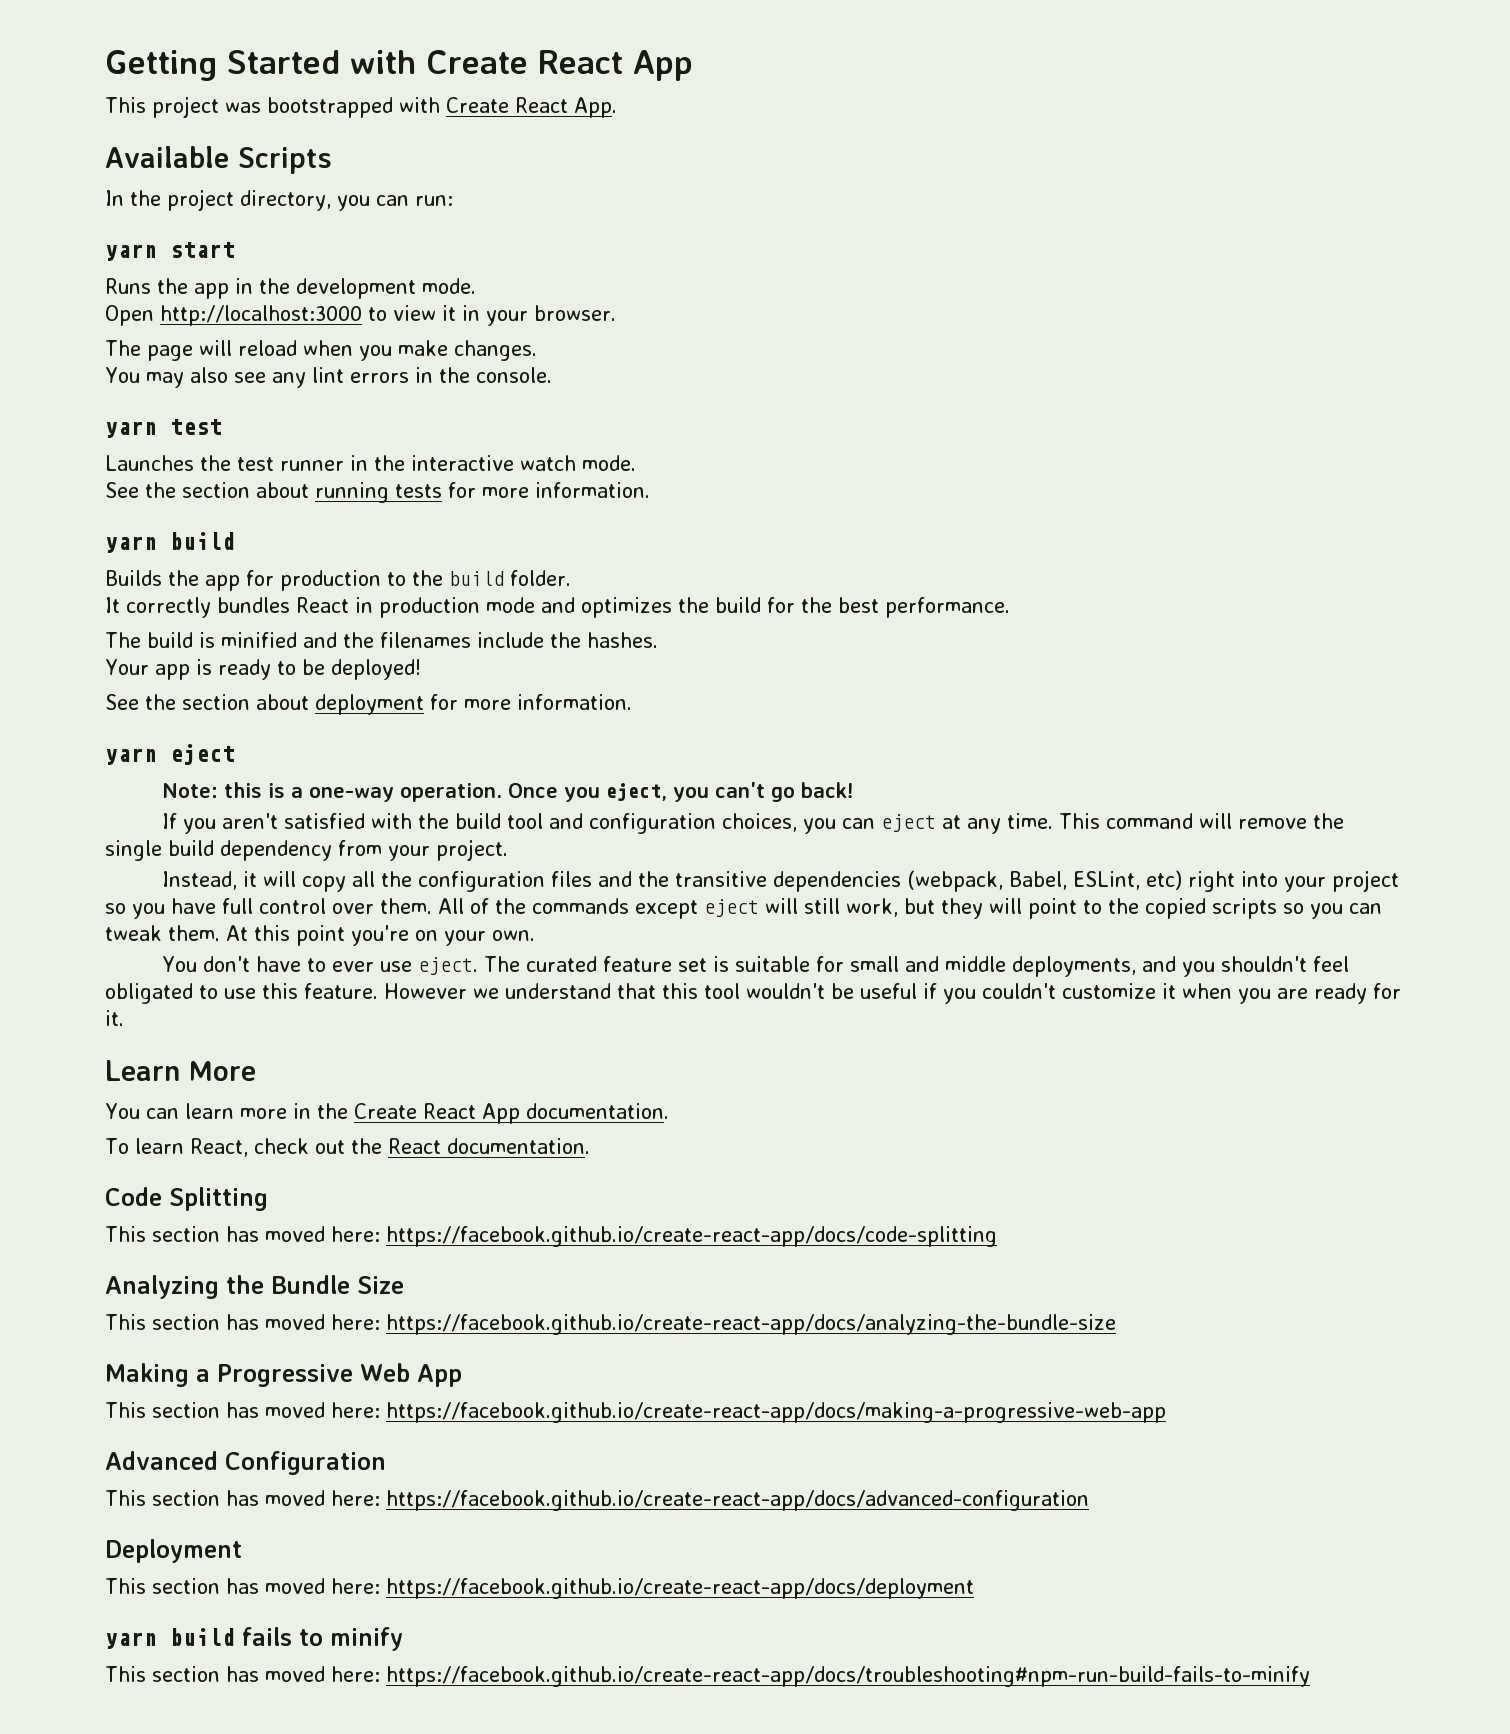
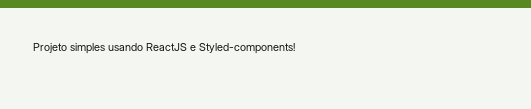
- Getting Started with Create React App
- This project was bootstrapped with Create React App.
- Available Scripts
- In the project directory, you can run:
- yarn start
- Runs the app in the development mode.
- Open http://localhost:3000 to view it in your browser.
- The page will reload when you make changes.
- You may also see any lint errors in the console.
- yarn test
- Launches the test runner in the interactive watch mode.
- See the section about running tests for more information.
- yarn build
- Builds the app for production to the build folder.
- It correctly bundles React in production mode and optimizes the build for the best performance.
- The build is minified and the filenames include the hashes.
- Your app is ready to be deployed!
- See the section about deployment for more information.
- yarn eject
- Note: this is a one-way operation. Once you eject, you can't go back!
- If you aren't satisfied with the build tool and configuration choices, you can eject at any time. This command will remove the single build dependency from your project.
- Instead, it will copy all the configuration files and the transitive dependencies (webpack, Babel, ESLint, etc) right into your project so you have full control over them. All of the commands except eject will still work, but they will point to the copied scripts so you can tweak them. At this point you're on your own.
- You don't have to ever use eject. The curated feature set is suitable for small and middle deployments, and you shouldn't feel obligated to use this feature. However we understand that this tool wouldn't be useful if you couldn't customize it when you are ready for it.
- Learn More
- You can learn more in the Create React App documentation.
- To learn React, check out the React documentation.
- Code Splitting
- This section has moved here: https://facebook.github.io/create-react-app/docs/code-splitting
- Analyzing the Bundle Size
- This section has moved here: https://facebook.github.io/create-react-app/docs/analyzing-the-bundle-size
- Making a Progressive Web App
- This section has moved here: https://facebook.github.io/create-react-app/docs/making-a-progressive-web-app
- Advanced Configuration
- This section has moved here: https://facebook.github.io/create-react-app/docs/advanced-configuration
- Deployment
- This section has moved here: https://facebook.github.io/create-react-app/docs/deployment
- yarn build fails to minify
- This section has moved here: https://facebook.github.io/create-react-app/docs/troubleshooting#npm-run-build-fails-to-minify
+ Projeto simples usando ReactJS e Styled-components!

